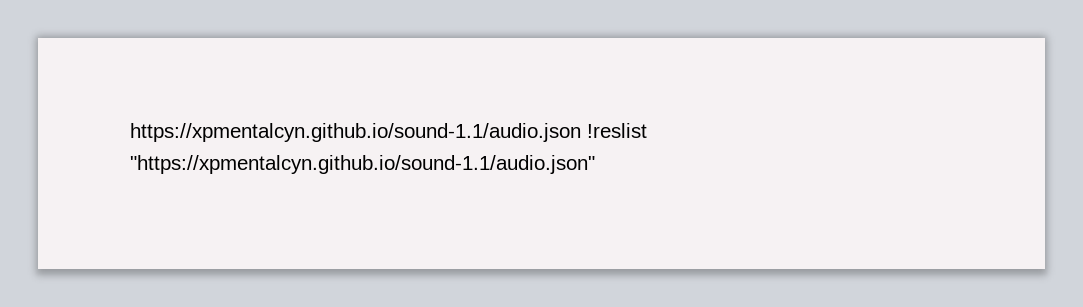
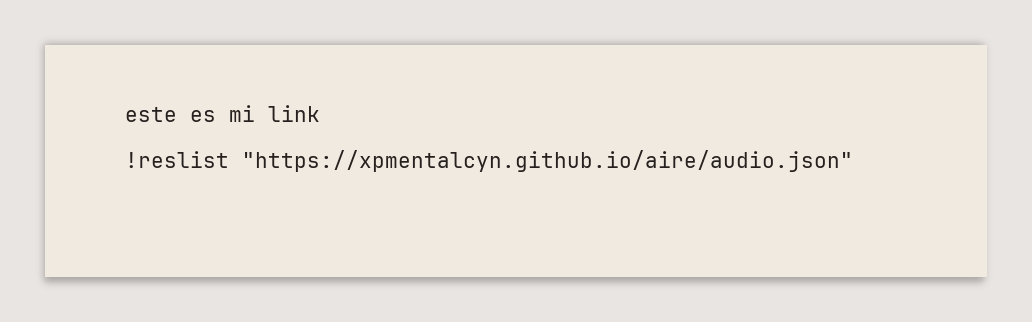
- https://xpmentalcyn.github.io/sound-1.1/audio.json !reslist "https://xpmentalcyn.github.io/sound-1.1/audio.json"
+ este es mi link
+ !reslist "https://xpmentalcyn.github.io/aire/audio.json"

